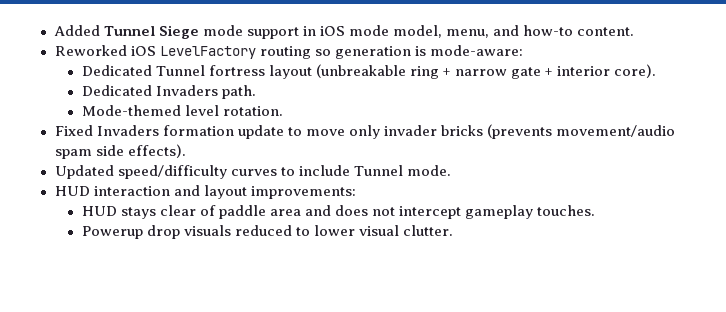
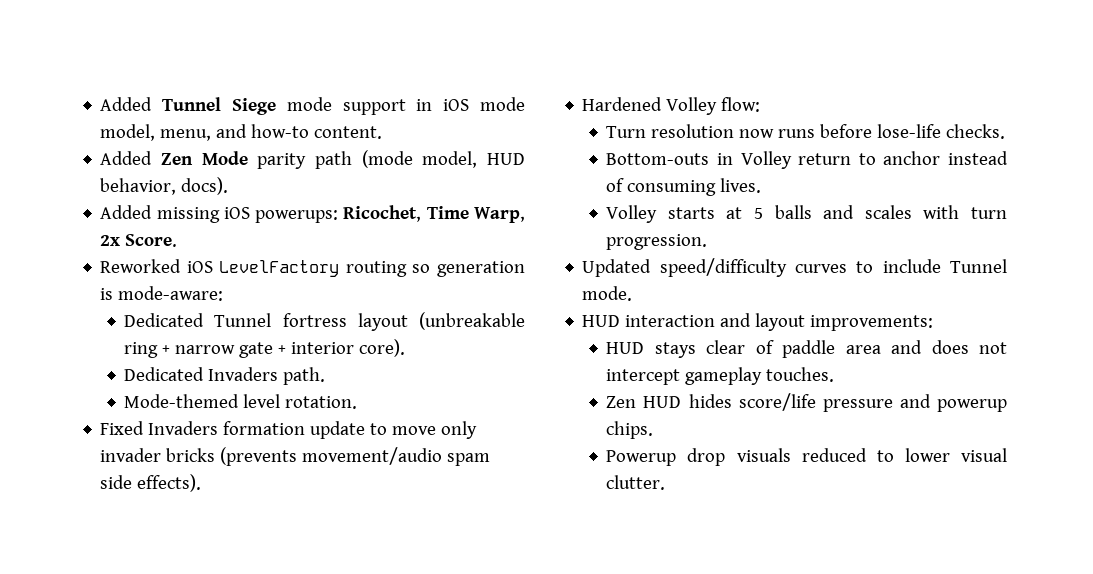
+ Added Zen Mode parity path (mode model, HUD behavior, docs).
+ Added missing iOS powerups: Ricochet, Time Warp, 2x Score.
+ Hardened Volley flow:
+ Turn resolution now runs before lose-life checks.
+ Bottom-outs in Volley return to anchor instead of consuming lives.
+ Volley starts at 5 balls and scales with turn progression.
+ Zen HUD hides score/life pressure and powerup chips.

